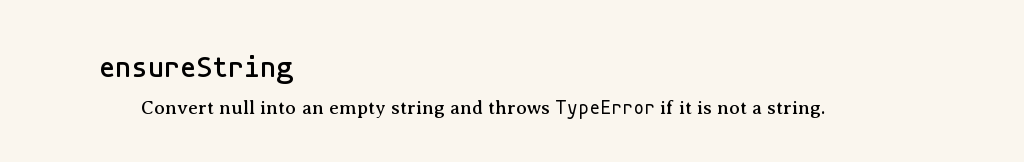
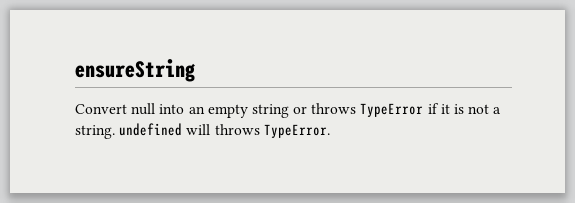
- Convert null into an empty string and throws TypeError if it is not a string.
+ Convert null into an empty string or throws TypeError if it is not a string. undefined will throws TypeError.

